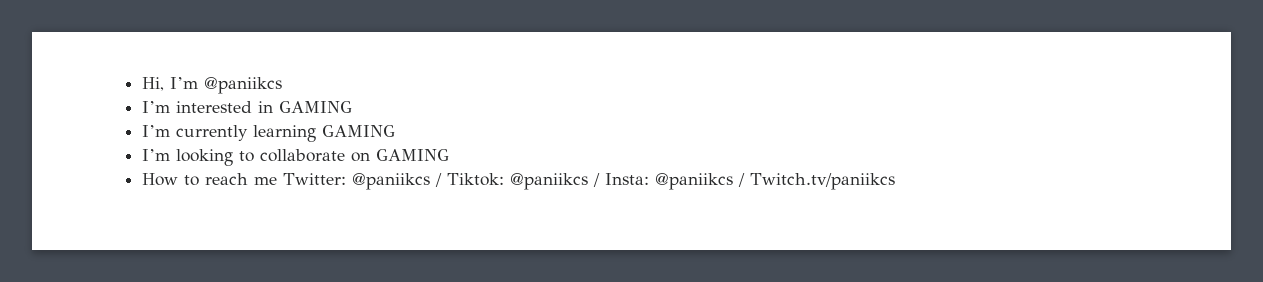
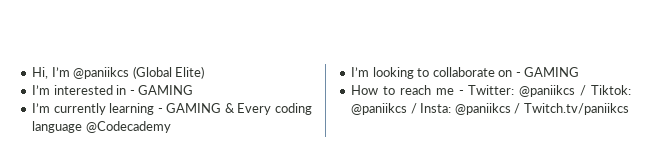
- Hi, I’m @paniikcs
+ Hi, I’m @paniikcs (Global Elite)
- I’m interested in GAMING
+ I’m interested in - GAMING
- I’m currently learning GAMING
+ I’m currently learning - GAMING & Every coding language @Codecademy
- I’m looking to collaborate on GAMING
+ I’m looking to collaborate on - GAMING
- How to reach me Twitter: @paniikcs / Tiktok: @paniikcs / Insta: @paniikcs / Twitch.tv/paniikcs
+ How to reach me - Twitter: @paniikcs / Tiktok: @paniikcs / Insta: @paniikcs / Twitch.tv/paniikcs

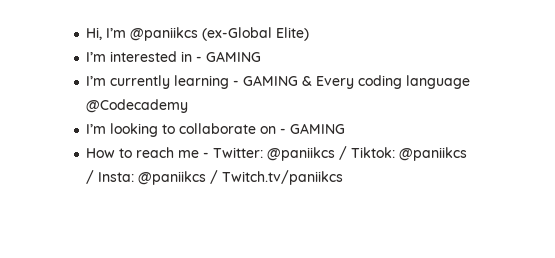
- Hi, I’m @paniikcs (Global Elite)
+ Hi, I’m @paniikcs (ex-Global Elite)

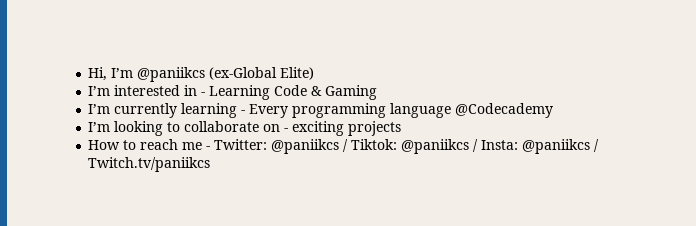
- I’m interested in - GAMING
+ I’m interested in - Learning Code & Gaming
- I’m currently learning - GAMING & Every coding language @Codecademy
+ I’m currently learning - Every programming language @Codecademy
- I’m looking to collaborate on - GAMING
+ I’m looking to collaborate on - exciting projects

